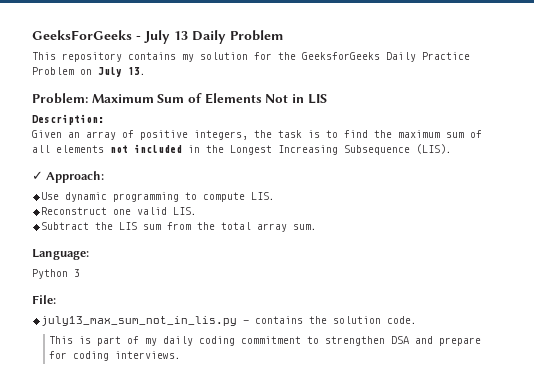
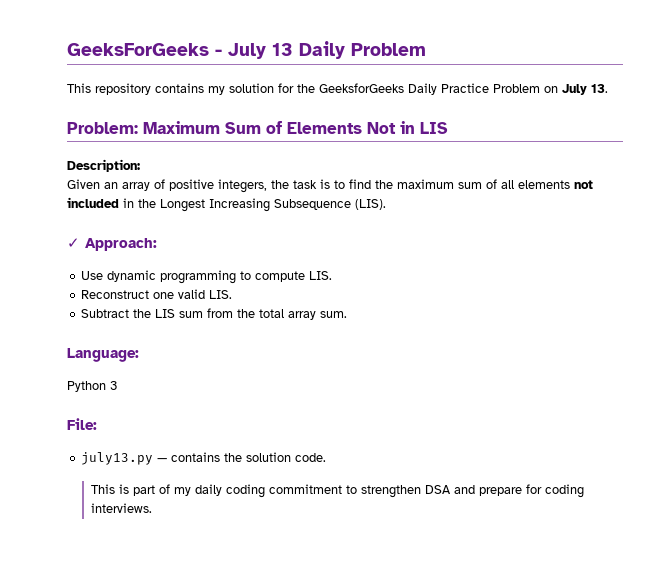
- july13_max_sum_not_in_lis.py — contains the solution code.
+ july13.py — contains the solution code.

